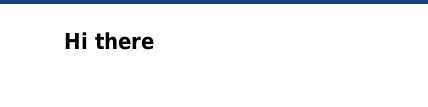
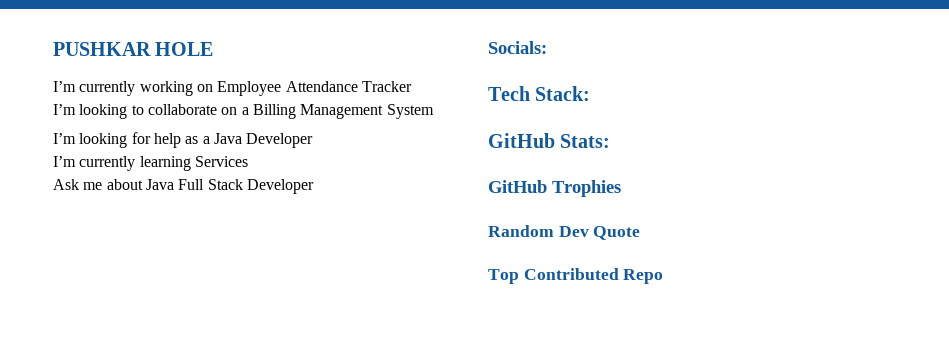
- Hi there
+ PUSHKAR HOLE
+ I’m currently working on Employee Attendance Tracker
+ I’m looking to collaborate on a Billing Management System
+ I’m looking for help as a Java Developer
+ I’m currently learning Services
+ Ask me about Java Full Stack Developer
+ Socials:
+ Tech Stack:
+ GitHub Stats:
+ GitHub Trophies
+ Random Dev Quote
+ Top Contributed Repo

